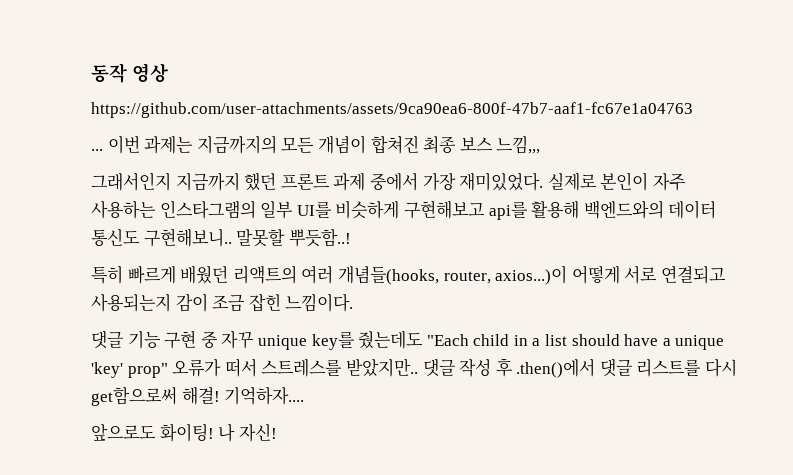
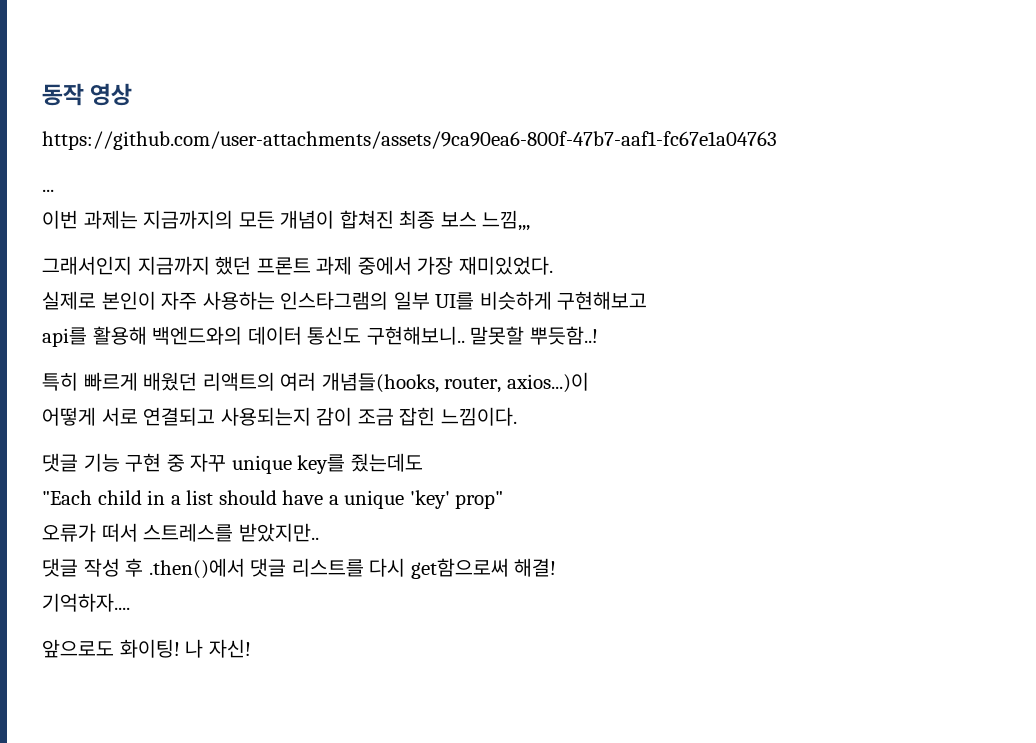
- ... 이번 과제는 지금까지의 모든 개념이 합쳐진 최종 보스 느낌,,,
+ ...
+ 이번 과제는 지금까지의 모든 개념이 합쳐진 최종 보스 느낌,,,
- 그래서인지 지금까지 했던 프론트 과제 중에서 가장 재미있었다. 실제로 본인이 자주 사용하는 인스타그램의 일부 UI를 비슷하게 구현해보고 api를 활용해 백엔드와의 데이터 통신도 구현해보니..
+ 그래서인지 지금까지 했던 프론트 과제 중에서 가장 재미있었다.
+ 실제로 본인이 자주 사용하는 인스타그램의 일부 UI를 비슷하게 구현해보고
+ api를 활용해 백엔드와의 데이터 통신도 구현해보니..
- 특히 빠르게 배웠던 리액트의 여러 개념들(hooks, router, axios...)이 어떻게 서로 연결되고 사용되는지 감이 조금 잡힌 느낌이다.
+ 특히 빠르게 배웠던 리액트의 여러 개념들(hooks, router, axios...)이
+ 어떻게 서로 연결되고 사용되는지 감이 조금 잡힌 느낌이다.
- 댓글 기능 구현 중 자꾸 unique key를 줬는데도 "Each child in a list should have a unique 'key' prop" 오류가 떠서 스트레스를 받았지만.. 댓글 작성 후 .then()에서 댓글 리스트를 다시 get함으로써 해결! 기억하자....
+ 댓글 기능 구현 중 자꾸 unique key를 줬는데도
+ "Each child in a list should have a unique 'key' prop"
+ 오류가 떠서 스트레스를 받았지만..
+ 댓글 작성 후 .then()에서 댓글 리스트를 다시 get함으로써 해결!
+ 기억하자....

